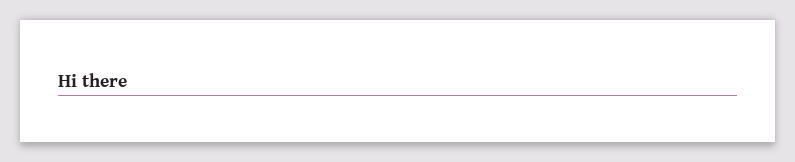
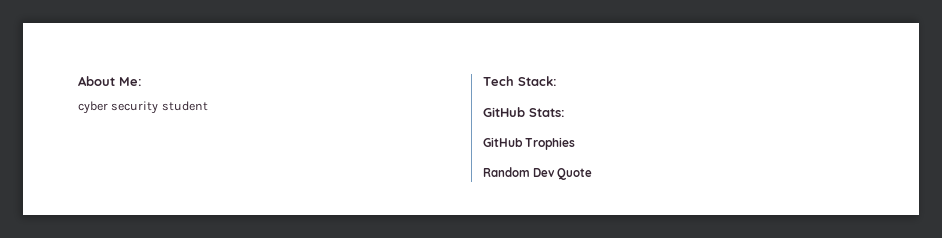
- Hi there
+ About Me:
+ cyber security student
+ Tech Stack:
+ GitHub Stats:
+ GitHub Trophies
+ Random Dev Quote

